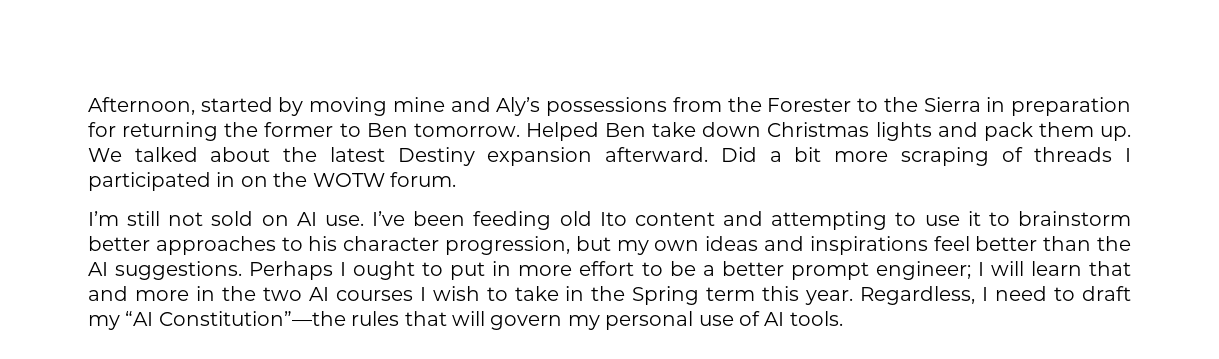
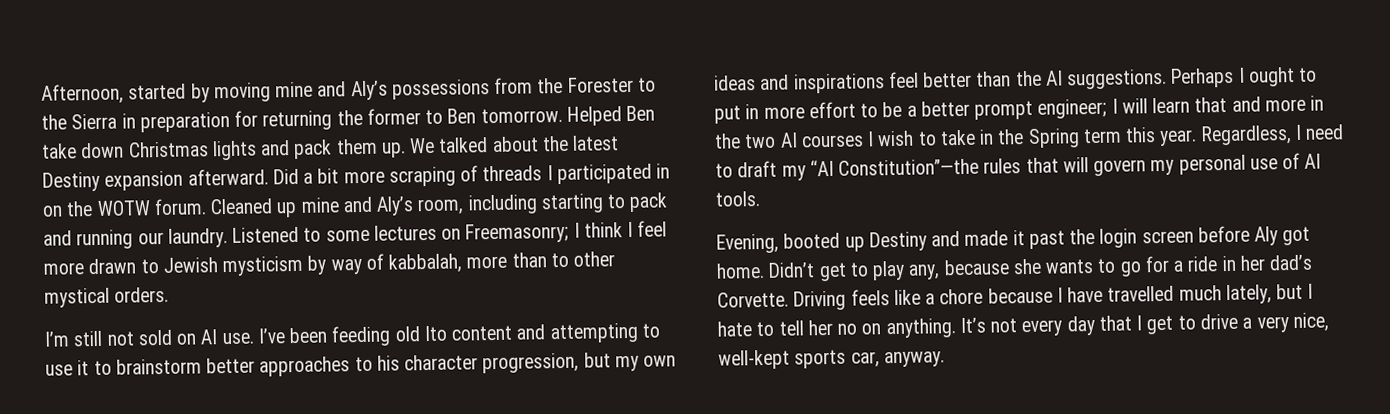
+ Cleaned up mine and Aly’s room, including starting to pack and running our laundry. Listened to some lectures on Freemasonry; I think I feel more drawn to Jewish mysticism by way of kabbalah, more than to other mystical orders.
+ Evening, booted up Destiny and made it past the login screen before Aly got home. Didn’t get to play any, because she wants to go for a ride in her dad’s Corvette. Driving feels like a chore because I have travelled much lately, but I hate to tell her no on anything. It’s not every day that I get to drive a very nice, well-kept sports car, anyway.

